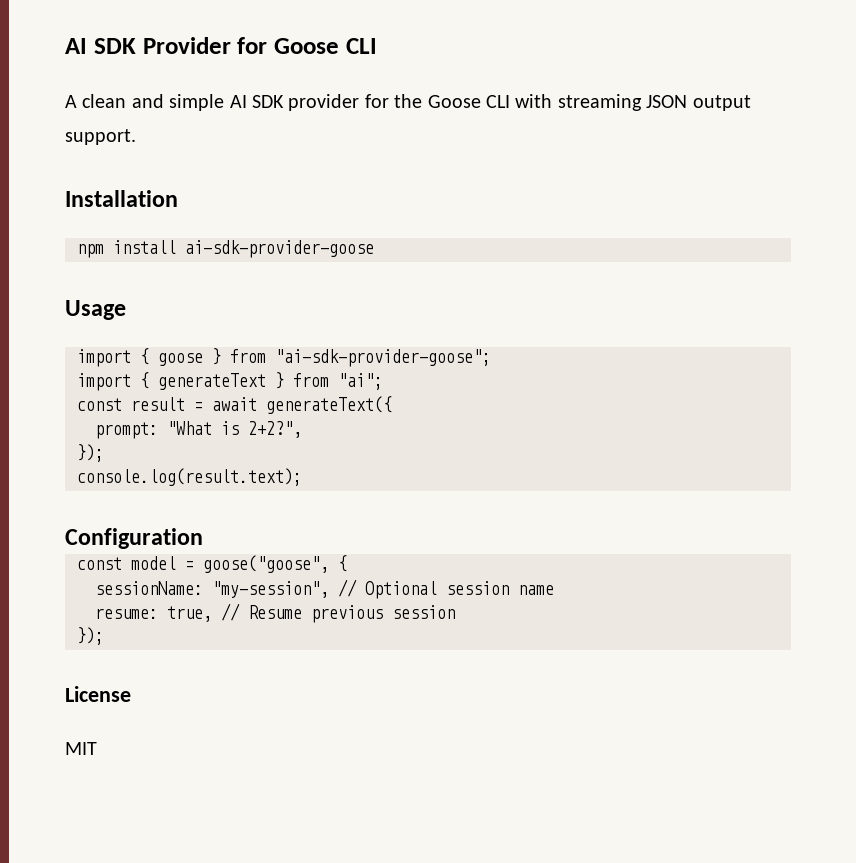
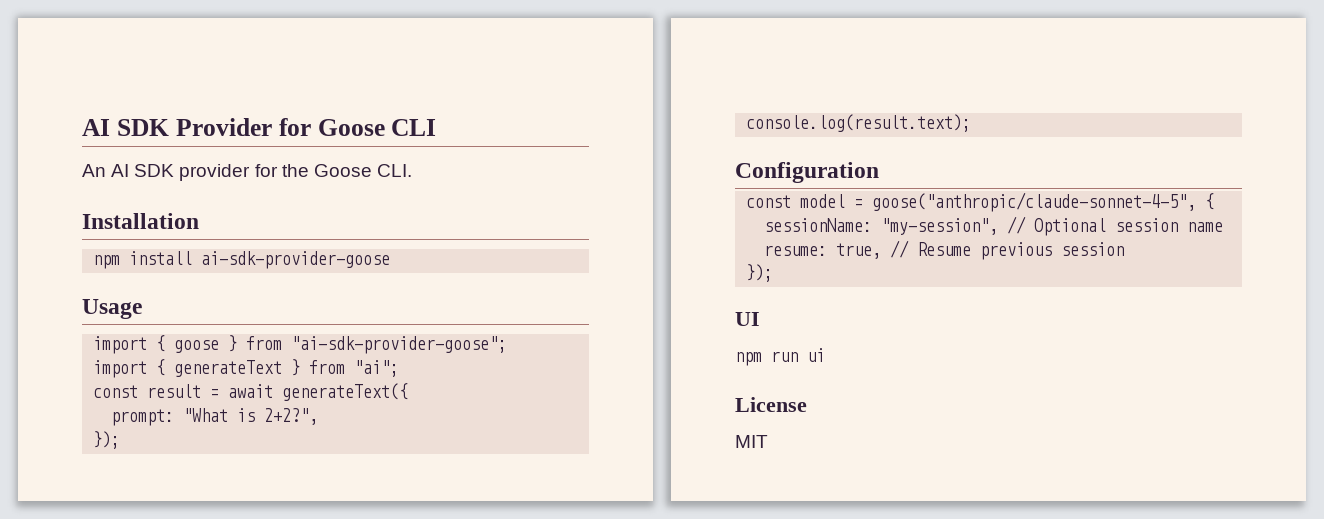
- A clean and simple AI SDK provider for the Goose CLI with streaming JSON output support.
+ An AI SDK provider for the Goose CLI.
- const model = goose("goose", {
+ const model = goose("anthropic/claude-sonnet-4-5", {
+ UI
+ npm run ui

